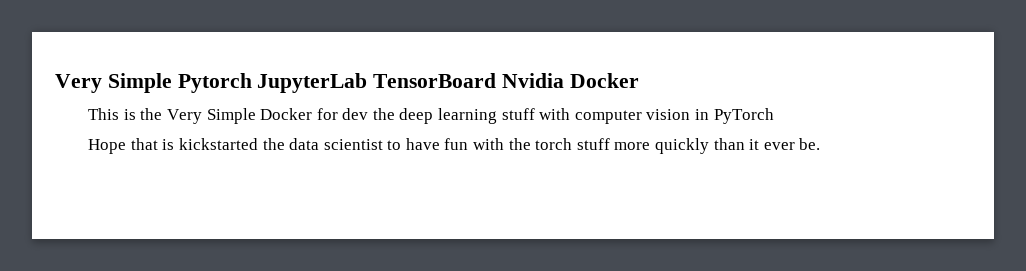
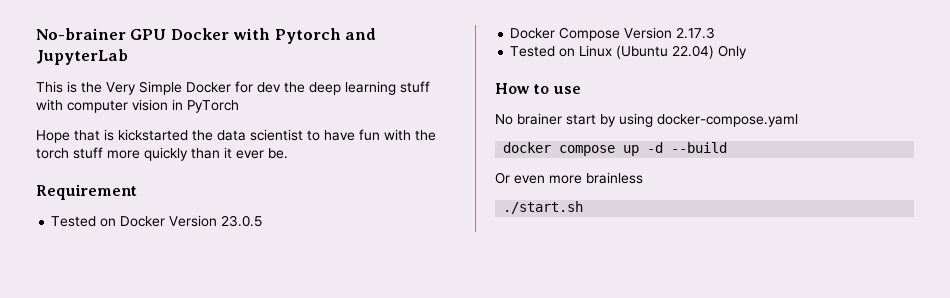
- Very Simple Pytorch JupyterLab TensorBoard Nvidia Docker
+ No-brainer GPU Docker with Pytorch and JupyterLab
+ Requirement
+ Tested on Docker Version 23.0.5
+ Docker Compose Version 2.17.3
+ Tested on Linux (Ubuntu 22.04) Only
+ How to use
+ No brainer start by using docker-compose.yaml
+ docker compose up -d --build
+ Or even more brainless
+ ./start.sh

